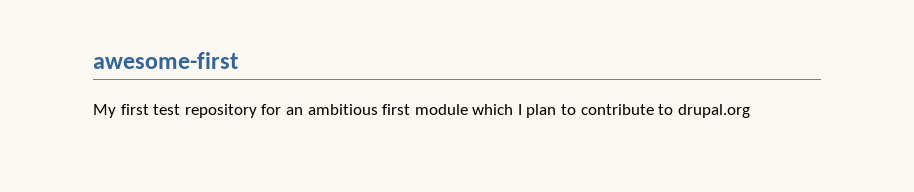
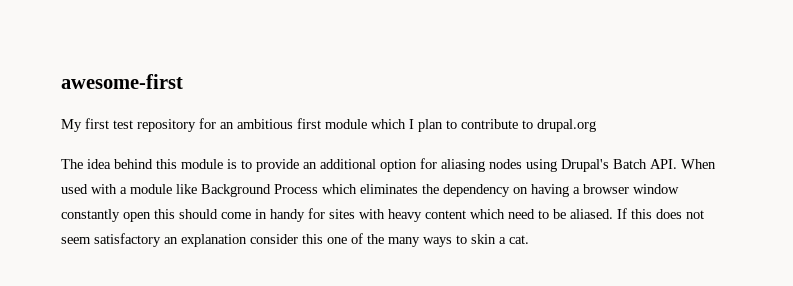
+ The idea behind this module is to provide an additional option for aliasing nodes using Drupal's Batch API. When used with a module like Background Process which eliminates the dependency on having a browser window constantly open this should come in handy for sites with heavy content which need to be aliased. If this does not seem satisfactory an explanation consider this one of the many ways to skin a cat.

